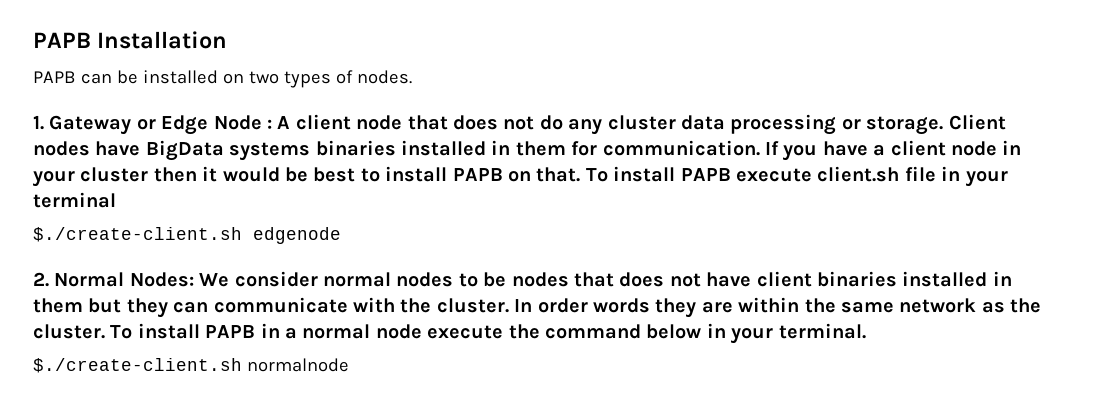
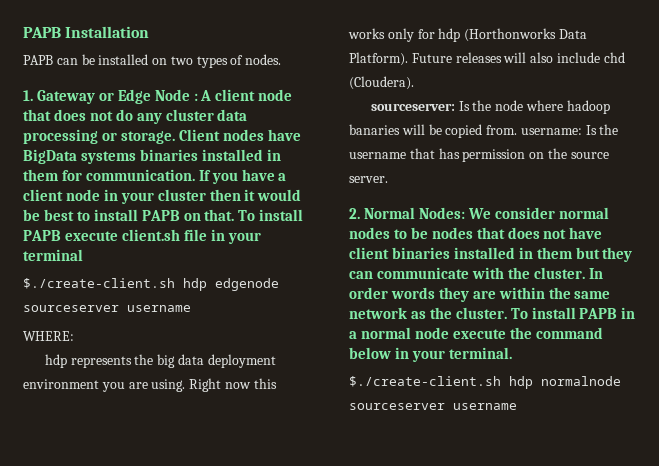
- $./create-client.sh edgenode
+ $./create-client.sh hdp edgenode sourceserver username
+ WHERE:
+ hdp represents the big data deployment environment you are using. Right now this works only for hdp (Horthonworks Data Platform). Future releases will also include chd (Cloudera).
+ sourceserver: Is the node where hadoop banaries will be copied from. username: Is the username that has permission on the source server.
- $./create-client.sh normalnode
+ $./create-client.sh hdp normalnode sourceserver username

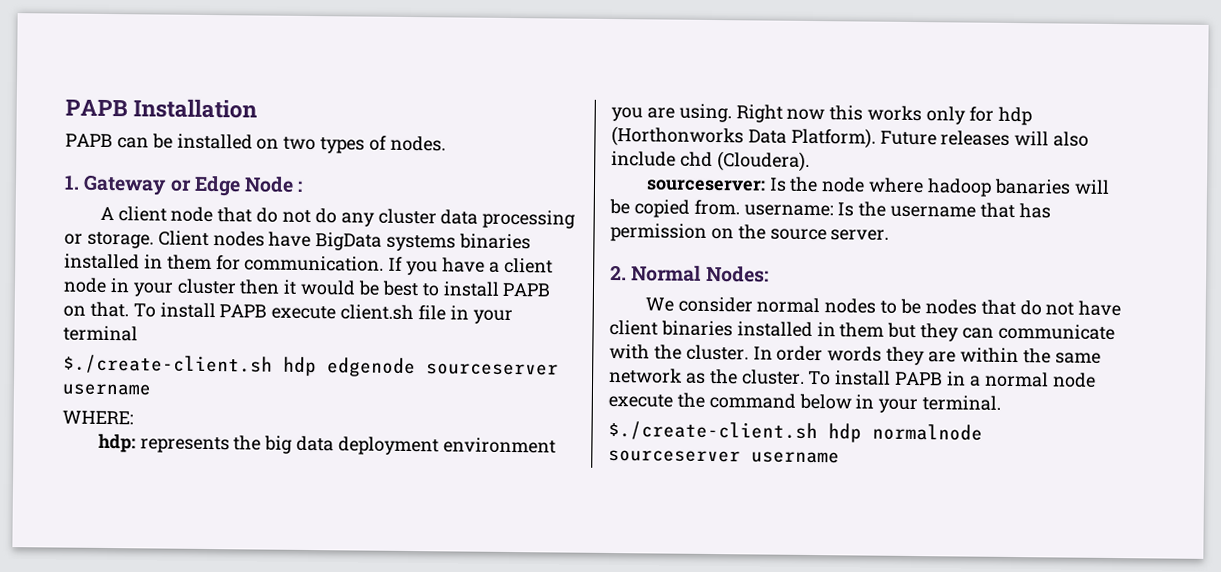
- 1. Gateway or Edge Node : A client node that does not do any cluster data processing or storage.
+ 1. Gateway or Edge Node :
+ A client node that do not do any cluster data processing or storage.
- hdp represents the big data deployment environment you are using.
+ hdp: represents the big data deployment environment you are using.
- 2. Normal Nodes: We consider normal nodes to be nodes that does not have client binaries installed in them but they can communicate with the cluster.
+ 2. Normal Nodes:
+ We consider normal nodes to be nodes that do not have client binaries installed in them but they can communicate with the cluster.

